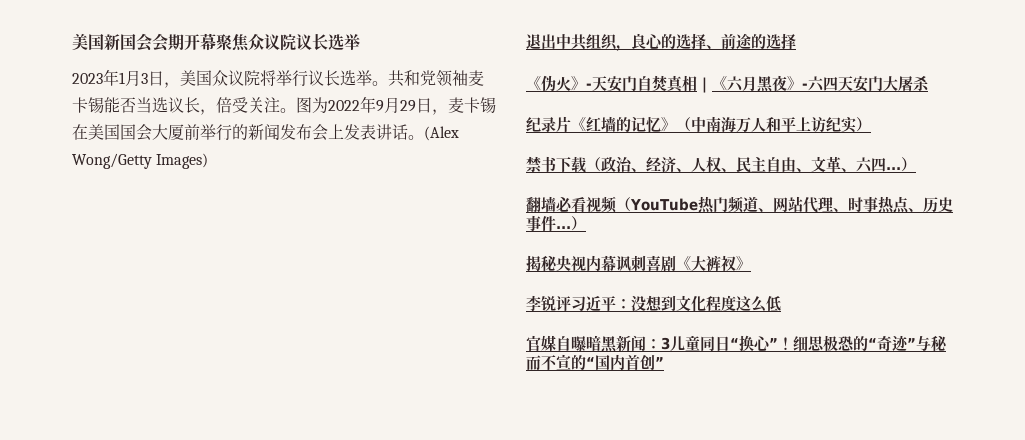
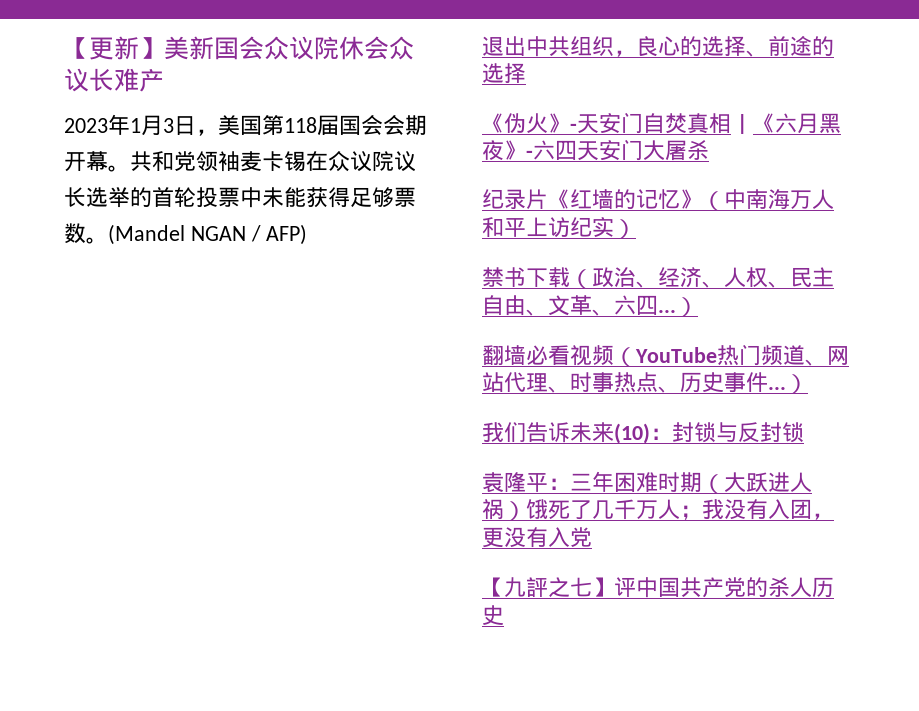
- 美国新国会会期开幕聚焦众议院议长选举
+ 【更新】美新国会众议院休会众议长难产
- 2023年1月3日，美国众议院将举行议长选举。
+ 2023年1月3日，美国第118届国会会期开幕。
- 共和党领袖麦卡锡能否当选议长，倍受关注。图为2022年9月29日，麦卡锡在美国国会大厦前举行的新闻发布会上发表讲话。(Alex Wong/Getty Images)
+ 共和党领袖麦卡锡在众议院议长选举的首轮投票中未能获得足够票数。(Mandel NGAN / AFP)
- 揭秘央视内幕讽刺喜剧《大裤衩》
- 李锐评习近平：没想到文化程度这么低
- 官媒自曝暗黑新闻：3儿童同日“换心”！细思极恐的“奇迹”与秘而不宣的“国内首创”
+ 我们告诉未来(10)：封锁与反封锁
+ 袁隆平：三年困难时期（大跃进人祸）饿死了几千万人；我没有入团，更没有入党
+ 【九評之七】评中国共产党的杀人历史

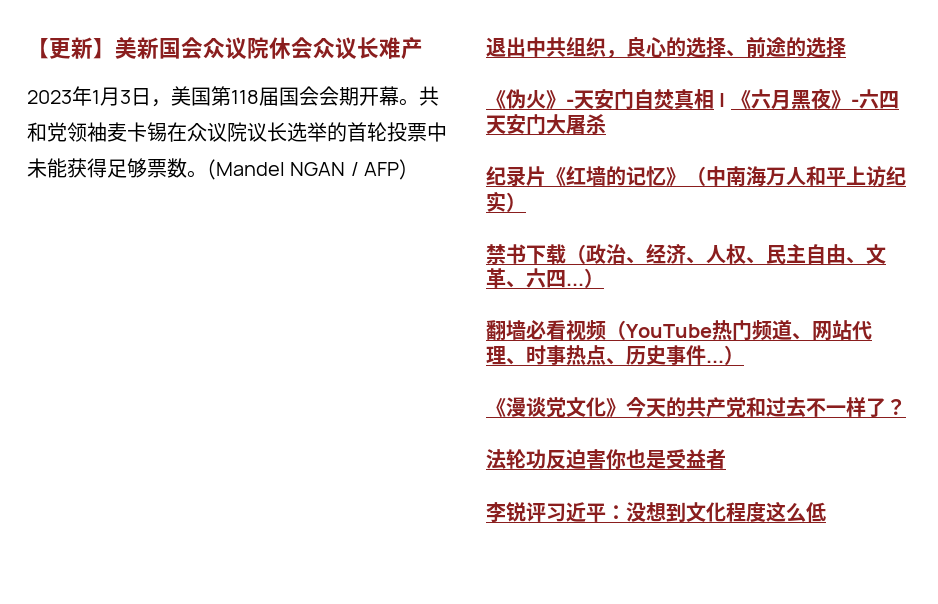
- 我们告诉未来(10)：封锁与反封锁
- 袁隆平：三年困难时期（大跃进人祸）饿死了几千万人；我没有入团，更没有入党
- 【九評之七】评中国共产党的杀人历史
+ 《漫谈党文化》今天的共产党和过去不一样了？
+ 法轮功反迫害你也是受益者
+ 李锐评习近平：没想到文化程度这么低

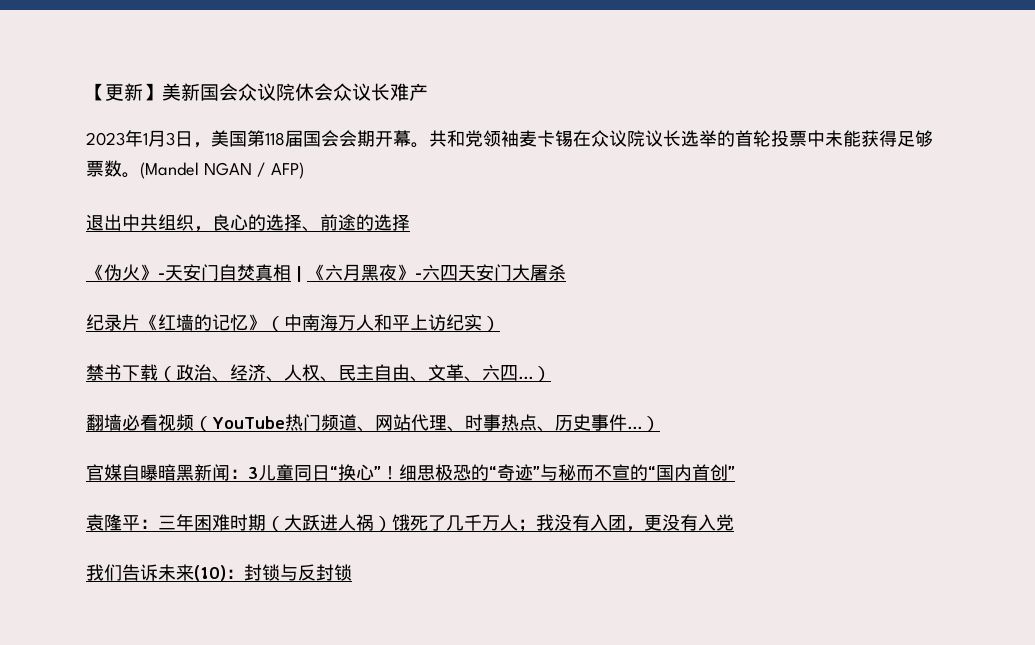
- 《漫谈党文化》今天的共产党和过去不一样了？
- 法轮功反迫害你也是受益者
- 李锐评习近平：没想到文化程度这么低
+ 官媒自曝暗黑新闻：3儿童同日“换心”！细思极恐的“奇迹”与秘而不宣的“国内首创”
+ 袁隆平：三年困难时期（大跃进人祸）饿死了几千万人；我没有入团，更没有入党
+ 我们告诉未来(10)：封锁与反封锁

